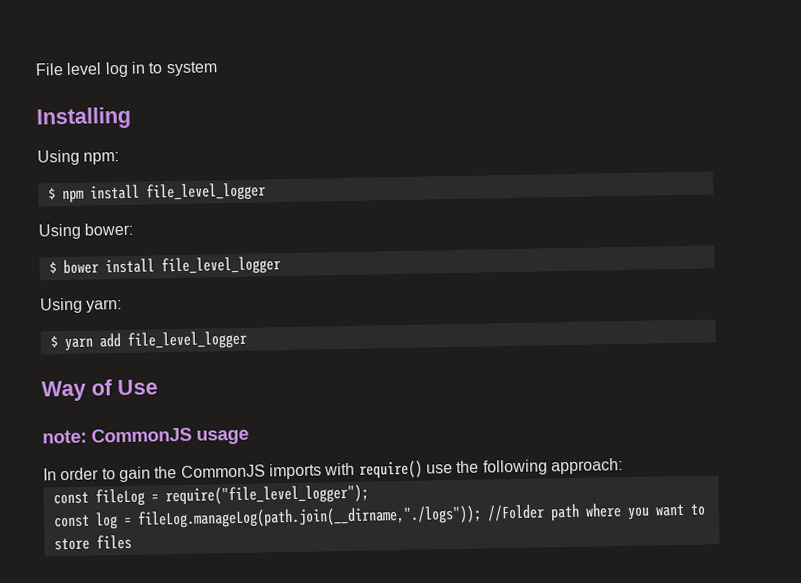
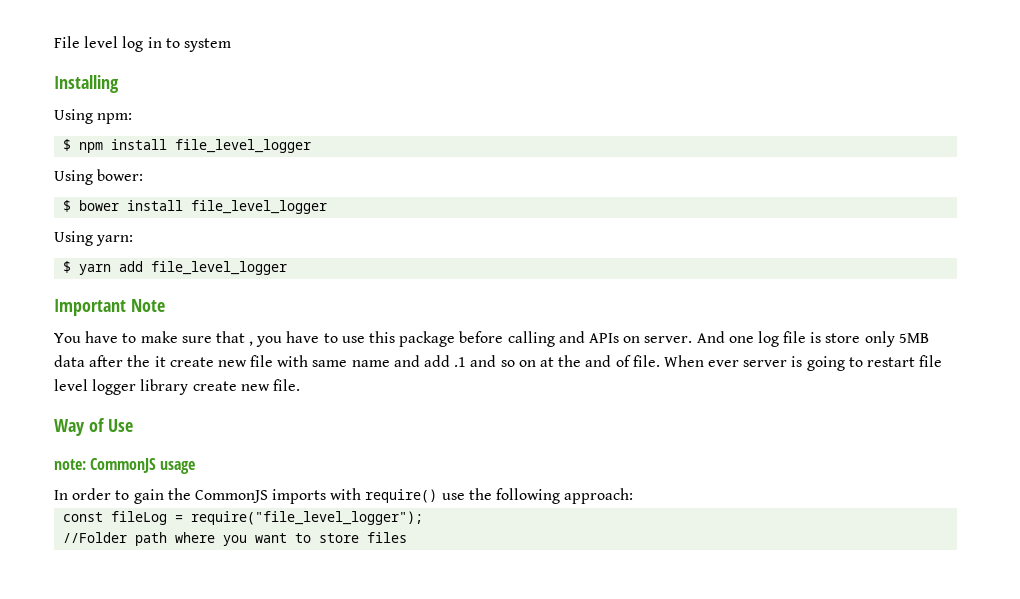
+ Important Note
+ You have to make sure that , you have to use this package before calling and APIs on server. And one log file is store only 5MB data after the it create new file with same name and add .1 and so on at the and of file. When ever server is going to restart file level logger library create new file.
- const log = fileLog.manageLog(path.join(__dirname,"./logs")); //Folder path where you want to store files
+ //Folder path where you want to store files

